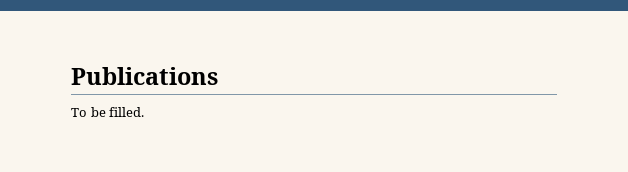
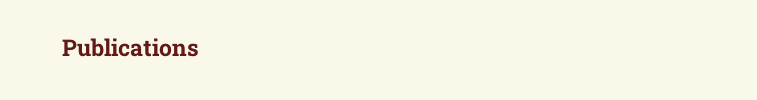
- To be filled.

